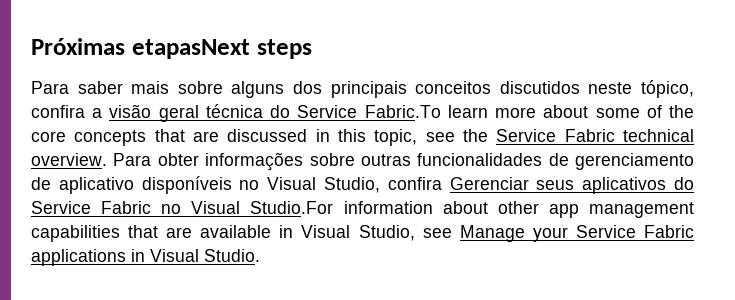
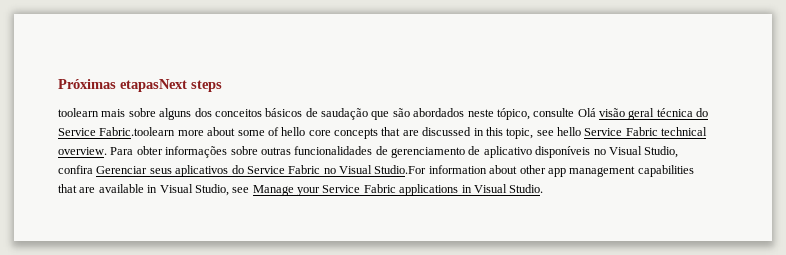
- Para saber mais sobre alguns dos principais conceitos discutidos neste tópico, confira a visão geral técnica do Service Fabric.To learn more about some of the core concepts that are discussed in this topic, see the Service Fabric technical overview.
+ toolearn mais sobre alguns dos conceitos básicos de saudação que são abordados neste tópico, consulte Olá visão geral técnica do Service Fabric.toolearn more about some of hello core concepts that are discussed in this topic, see hello Service Fabric technical overview.

